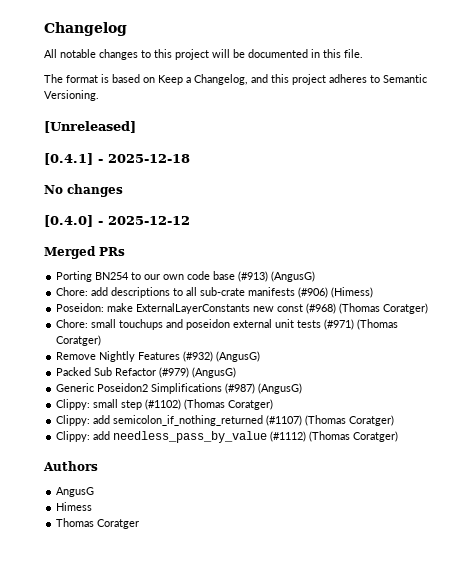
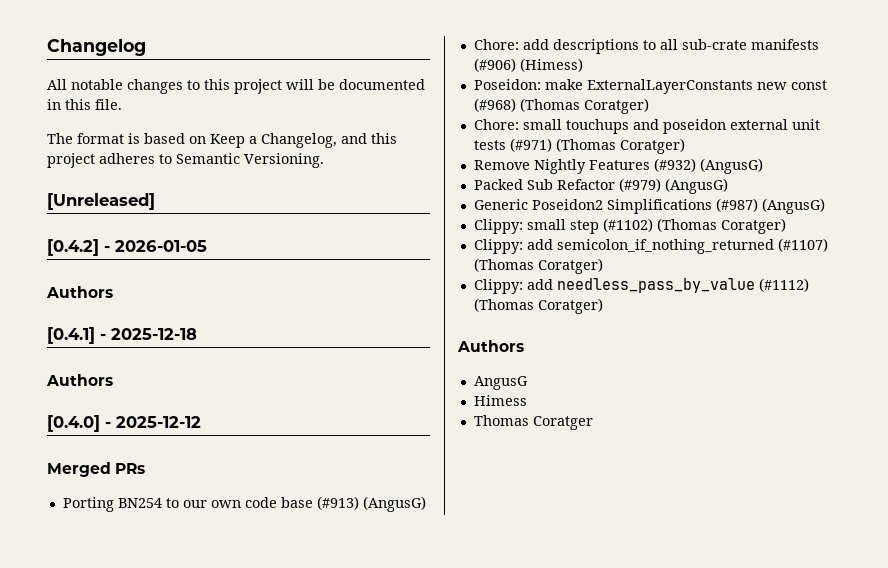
+ [0.4.2] - 2026-01-05
+ Authors
  [0.4.1] - 2025-12-18
- No changes
+ Authors

